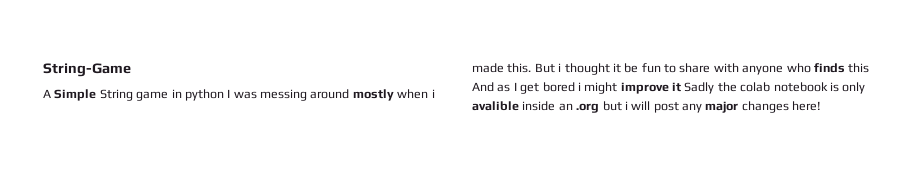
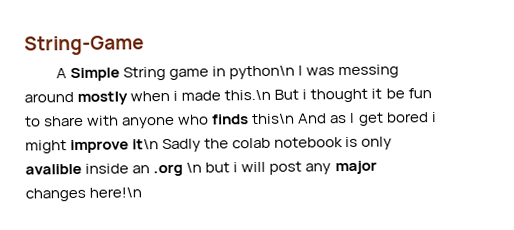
- A Simple String game in python I was messing around mostly when i made this. But i thought it be fun to share with anyone who finds this And as I get bored i might improve it Sadly the colab notebook is only avalible inside an .org but i will post any major changes here!
+ A Simple String game in python\n I was messing around mostly when i made this.\n But i thought it be fun to share with anyone who finds this\n And as I get bored i might improve it\n Sadly the colab notebook is only avalible inside an .org \n but i will post any major changes here!\n

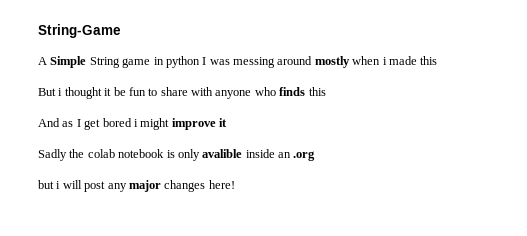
- A Simple String game in python\n I was messing around mostly when i made this.\n But i thought it be fun to share with anyone who finds this\n And as I get bored i might improve it\n Sadly the colab notebook is only avalible inside an .org \n but i will post any major changes here!\n
+ A Simple String game in python I was messing around mostly when i made this
+ But i thought it be fun to share with anyone who finds this
+ And as I get bored i might improve it
+ Sadly the colab notebook is only avalible inside an .org
+ but i will post any major changes here!

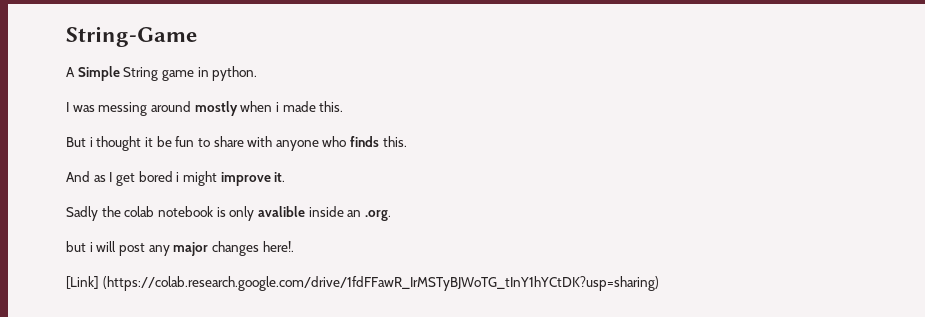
- A Simple String game in python I was messing around mostly when i made this
+ A Simple String game in python.
+ I was messing around mostly when i made this.
- But i thought it be fun to share with anyone who finds this
+ But i thought it be fun to share with anyone who finds this.
- And as I get bored i might improve it
+ And as I get bored i might improve it.
- Sadly the colab notebook is only avalible inside an .org
+ Sadly the colab notebook is only avalible inside an .org.
- but i will post any major changes here!
+ but i will post any major changes here!.
+ [Link] (https://colab.research.google.com/drive/1fdFFawR_IrMSTyBJWoTG_tInY1hYCtDK?usp=sharing)

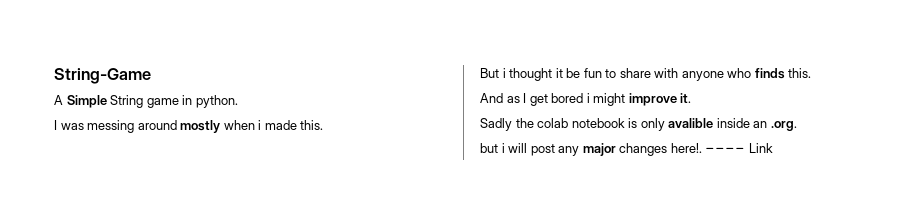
- but i will post any major changes here!.
- [Link] (https://colab.research.google.com/drive/1fdFFawR_IrMSTyBJWoTG_tInY1hYCtDK?usp=sharing)
+ but i will post any major changes here!. ---- Link

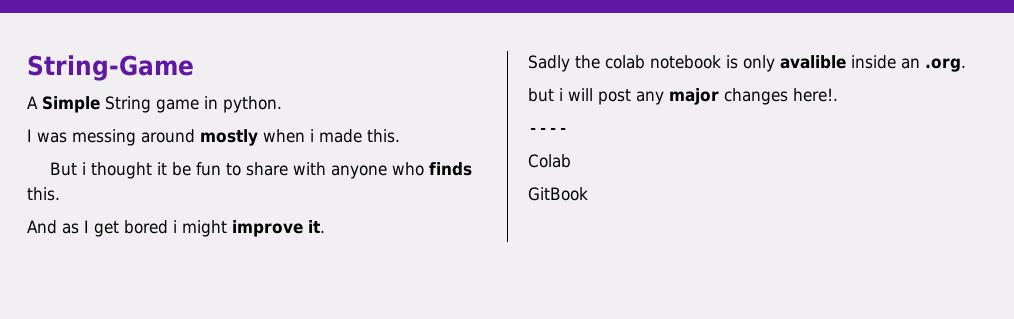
- but i will post any major changes here!. ---- Link
+ but i will post any major changes here!.
+ ----
+ Colab
+ GitBook

